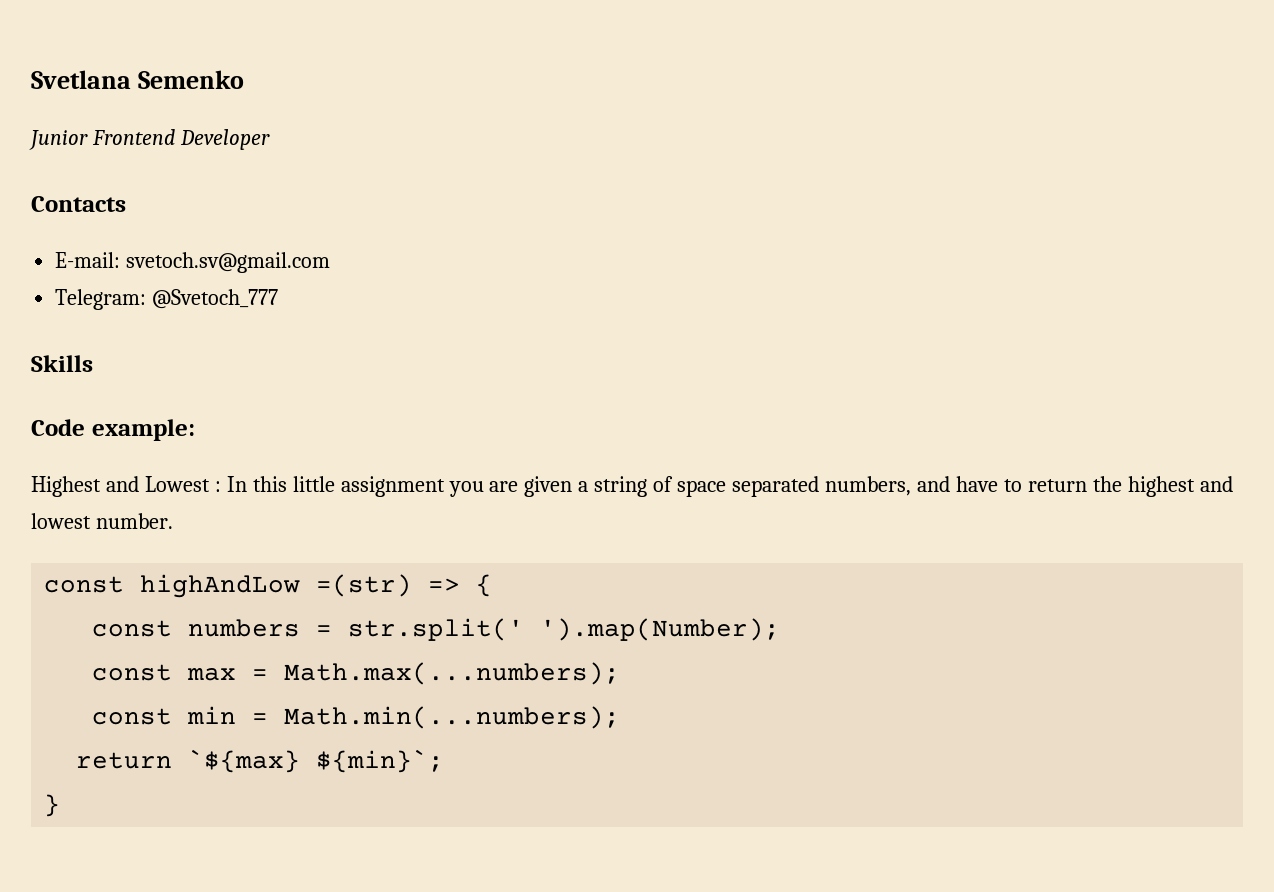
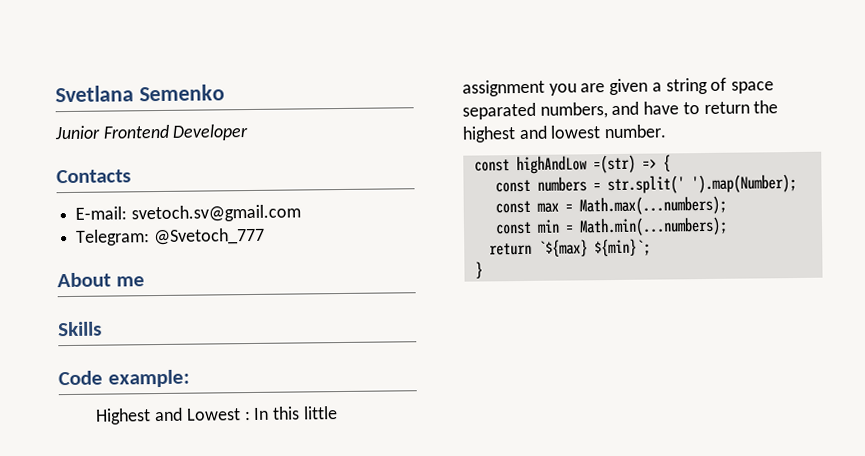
+ About me

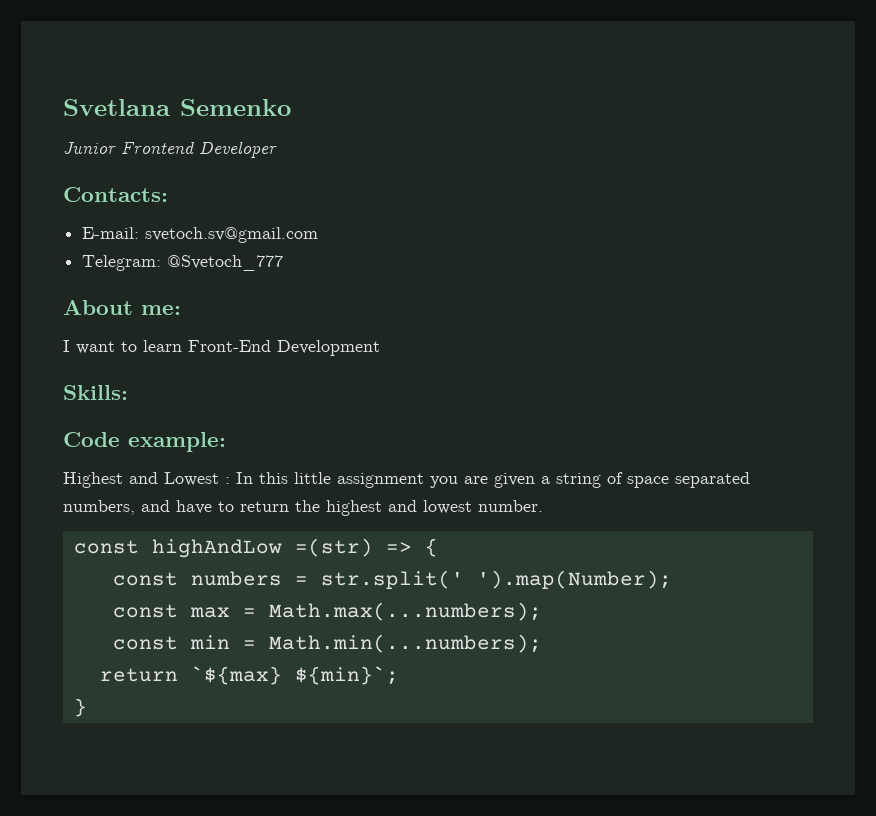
- Contacts
+ Contacts:
- About me
- Skills
+ About me:
+ I want to learn Front-End Development
+ Skills:

